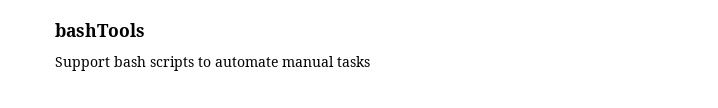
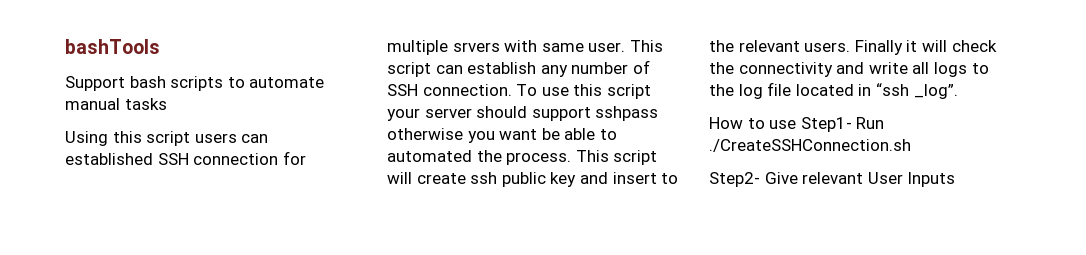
+ Using this script users can established SSH connection for multiple srvers with same user. This script can establish any number of SSH connection. To use this script your server should support sshpass otherwise you want be able to automated the process. This script will create ssh public key and insert to the relevant users. Finally it will check the connectivity and write all logs to the log file located in “ssh _log”.
+ How to use Step1- Run ./CreateSSHConnection.sh
+ Step2- Give relevant User Inputs

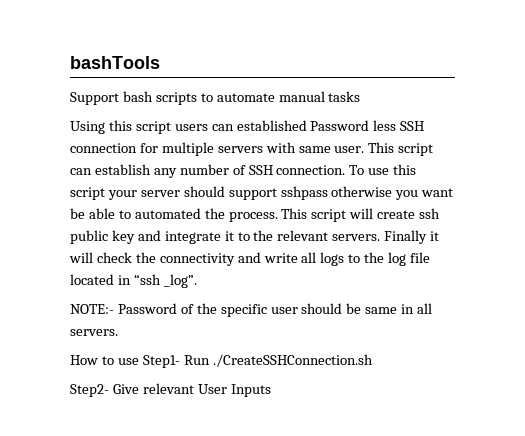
- Using this script users can established SSH connection for multiple srvers with same user.
+ Using this script users can established Password less SSH connection for multiple servers with same user.
- This script will create ssh public key and insert to the relevant users.
+ This script will create ssh public key and integrate it to the relevant servers.
+ NOTE:- Password of the specific user should be same in all servers.

